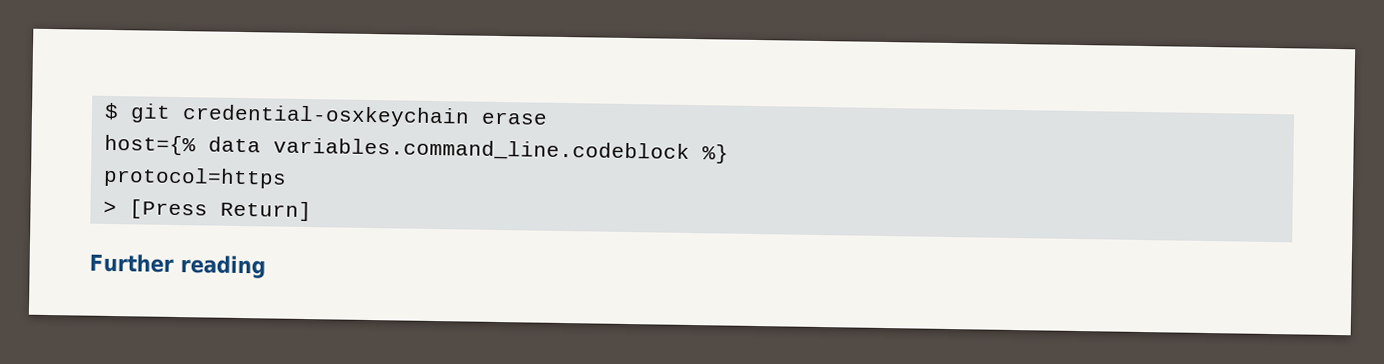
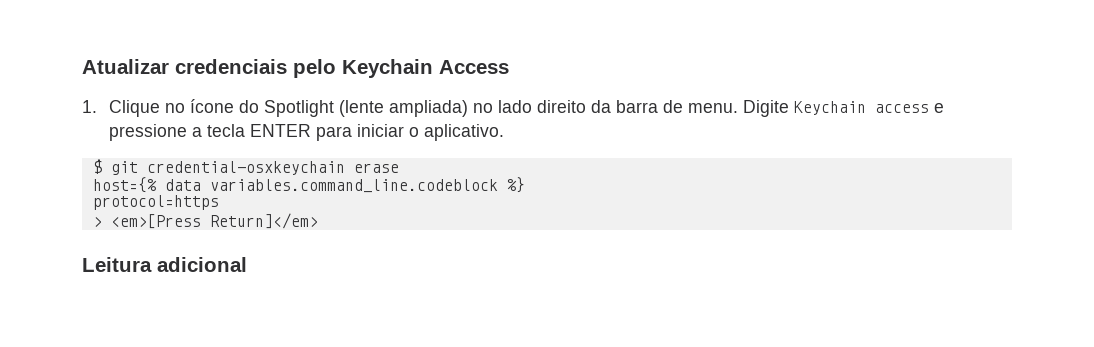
+ Atualizar credenciais pelo Keychain Access
+ 1. Clique no ícone do Spotlight (lente ampliada) no lado direito da barra de menu. Digite Keychain access e pressione a tecla ENTER para iniciar o aplicativo.
- > [Press Return]
- Further reading
+ > <em>[Press Return]</em>
+ Leitura adicional

